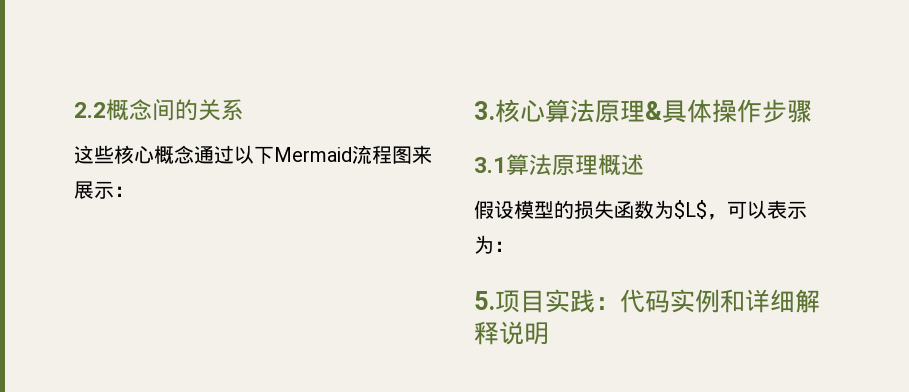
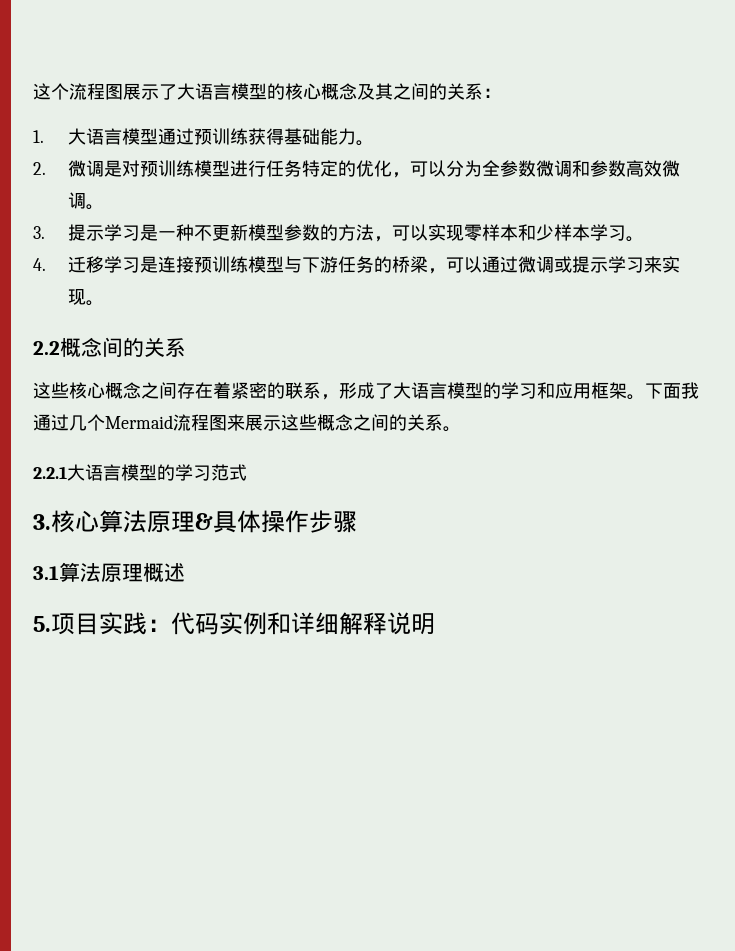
+ 这个流程图展示了大语言模型的核心概念及其之间的关系：
+ 1.大语言模型通过预训练获得基础能力。
+ 2.微调是对预训练模型进行任务特定的优化，可以分为全参数微调和参数高效微调。
+ 3.提示学习是一种不更新模型参数的方法，可以实现零样本和少样本学习。
+ 4.迁移学习是连接预训练模型与下游任务的桥梁，可以通过微调或提示学习来实现。
- 这些核心概念通过以下Mermaid流程图来展示：
+ 这些核心概念之间存在着紧密的联系，形成了大语言模型的学习和应用框架。下面我通过几个Mermaid流程图来展示这些概念之间的关系。
+ 2.2.1大语言模型的学习范式
- 假设模型的损失函数为$L$，可以表示为：

